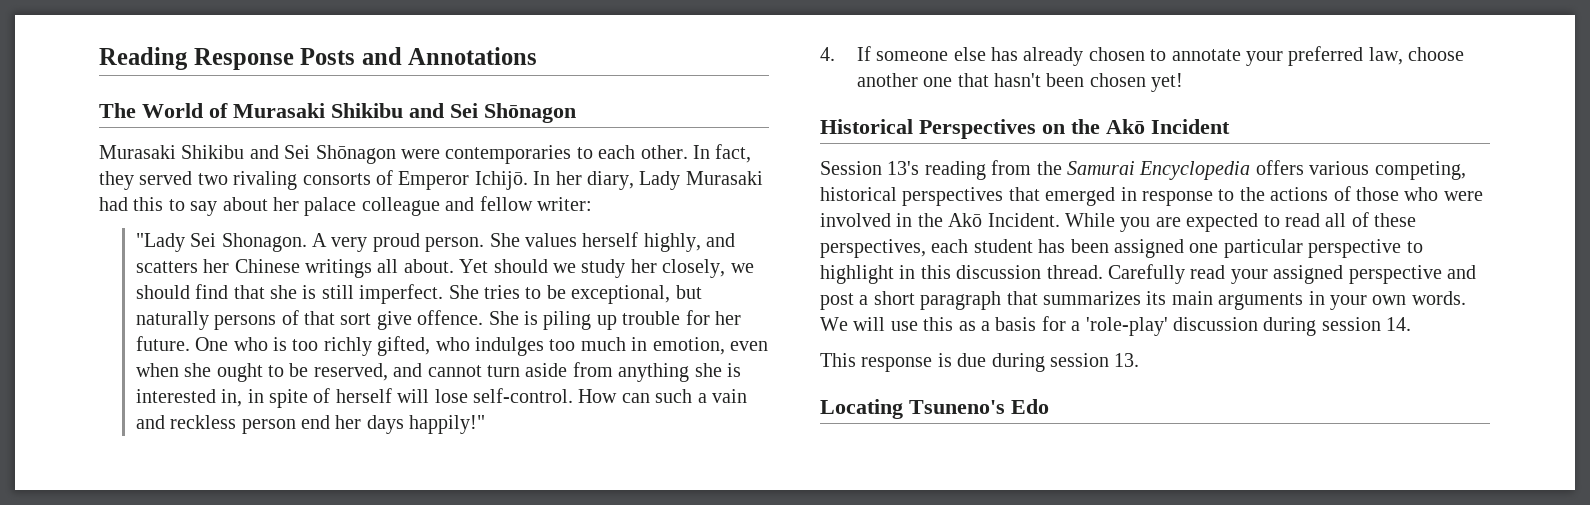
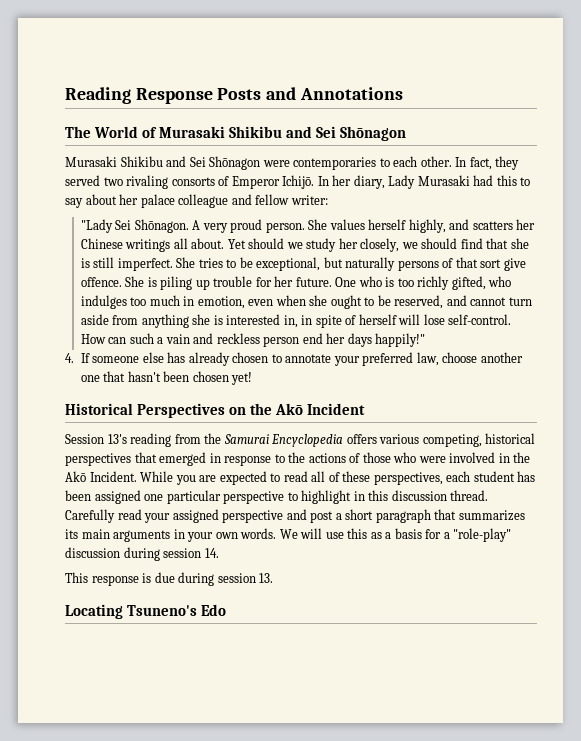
- "Lady Sei Shonagon.
+ "Lady Sei Shōnagon.
- We will use this as a basis for a 'role-play' discussion during session 14.
+ We will use this as a basis for a "role-play" discussion during session 14.

